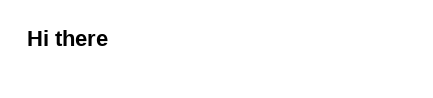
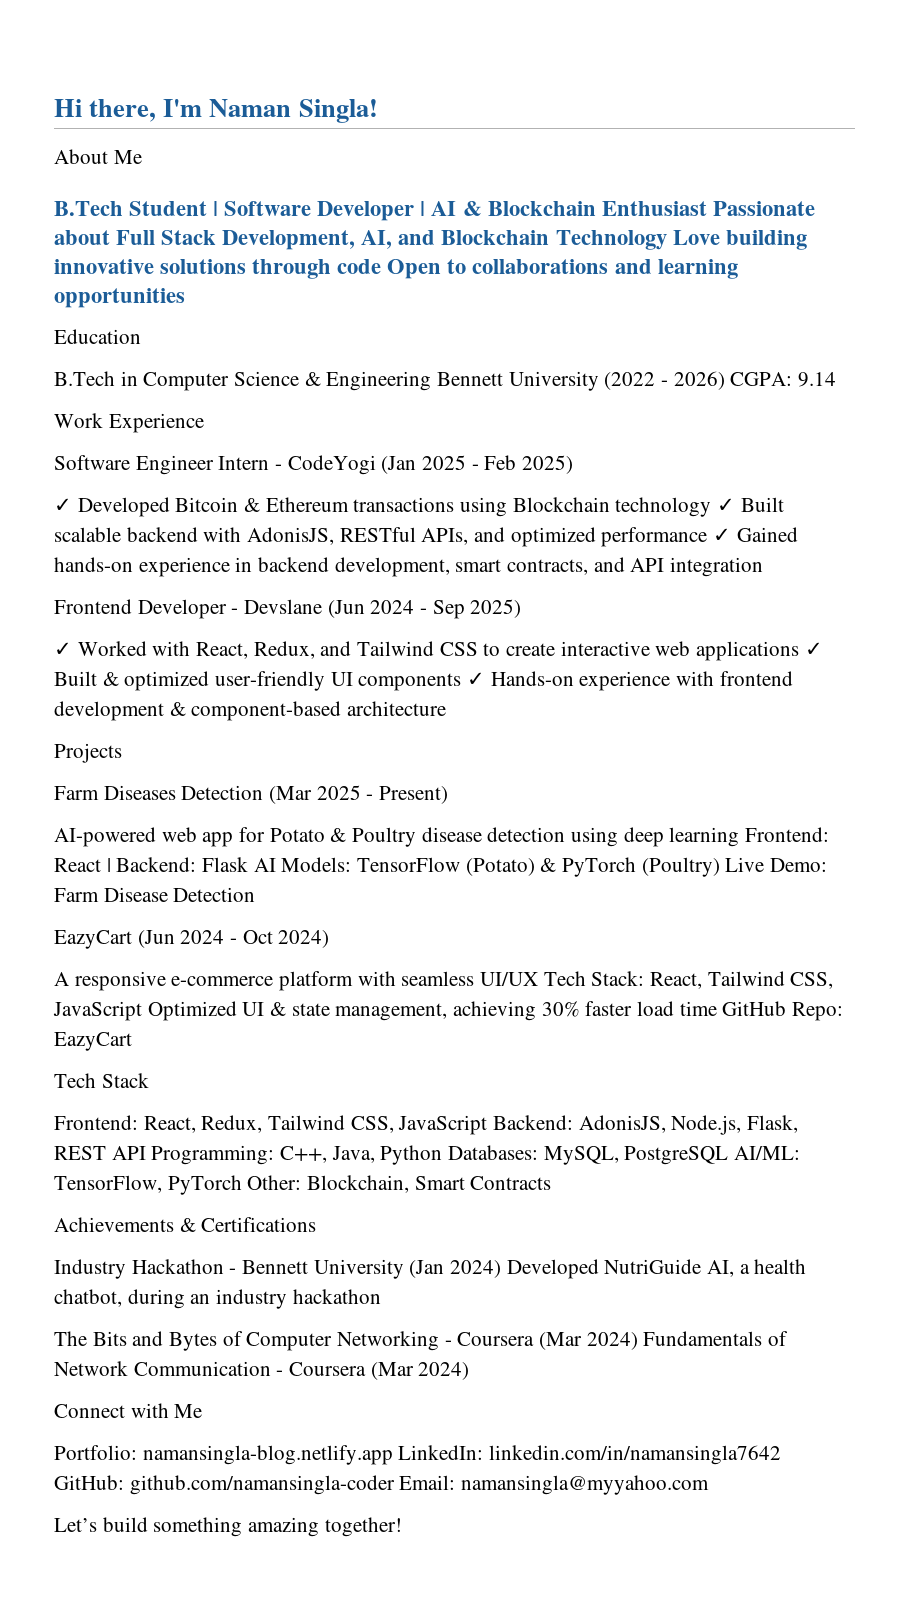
- Hi there
+ Hi there, I'm Naman Singla!
+ About Me
+ B.Tech Student | Software Developer | AI & Blockchain Enthusiast Passionate about Full Stack Development, AI, and Blockchain Technology Love building innovative solutions through code Open to collaborations and learning opportunities
+ Education
+ B.Tech in Computer Science & Engineering Bennett University (2022 - 2026) CGPA: 9.14
+ Work Experience
+ Software Engineer Intern - CodeYogi (Jan 2025 - Feb 2025)
+ ✓ Developed Bitcoin & Ethereum transactions using Blockchain technology ✓ Built scalable backend with AdonisJS, RESTful APIs, and optimized performance ✓ Gained hands-on experience in backend development, smart contracts, and API integration
+ Frontend Developer - Devslane (Jun 2024 - Sep 2025)
+ ✓ Worked with React, Redux, and Tailwind CSS to create interactive web applications ✓ Built & optimized user-friendly UI components ✓ Hands-on experience with frontend development & component-based architecture
+ Projects
+ Farm Diseases Detection (Mar 2025 - Present)
+ AI-powered web app for Potato & Poultry disease detection using deep learning Frontend: React | Backend: Flask AI Models: TensorFlow (Potato) & PyTorch (Poultry) Live Demo: Farm Disease Detection
+ EazyCart (Jun 2024 - Oct 2024)
+ A responsive e-commerce platform with seamless UI/UX Tech Stack: React, Tailwind CSS, JavaScript Optimized UI & state management, achieving 30% faster load time GitHub Repo: EazyCart
+ Tech Stack
+ Frontend: React, Redux, Tailwind CSS, JavaScript Backend: AdonisJS, Node.js, Flask, REST API Programming: C++, Java, Python Databases: MySQL, PostgreSQL AI/ML: TensorFlow, PyTorch Other: Blockchain, Smart Contracts
+ Achievements & Certifications
+ Industry Hackathon - Bennett University (Jan 2024) Developed NutriGuide AI, a health chatbot, during an industry hackathon
+ The Bits and Bytes of Computer Networking - Coursera (Mar 2024) Fundamentals of Network Communication - Coursera (Mar 2024)
+ Connect with Me
+ Portfolio: namansingla-blog.netlify.app LinkedIn: linkedin.com/in/namansingla7642 GitHub: github.com/namansingla-coder Email: namansingla@myyahoo.com
+ Let’s build something amazing together!

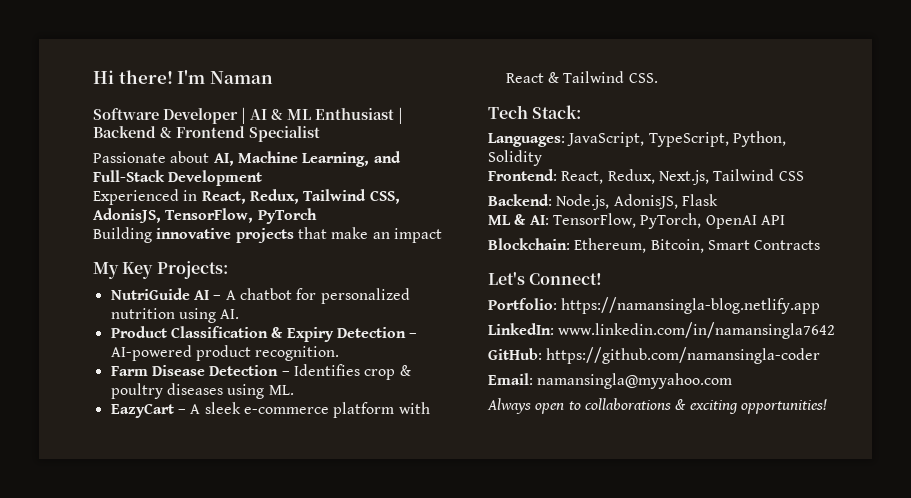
- Hi there, I'm Naman Singla!
- About Me
- B.Tech Student | Software Developer | AI & Blockchain Enthusiast Passionate about Full Stack Development, AI, and Blockchain Technology Love building innovative solutions through code Open to collaborations and learning opportunities
- Education
- B.Tech in Computer Science & Engineering Bennett University (2022 - 2026) CGPA: 9.14
- Work Experience
- Software Engineer Intern - CodeYogi (Jan 2025 - Feb 2025)
- ✓ Developed Bitcoin & Ethereum transactions using Blockchain technology ✓ Built scalable backend with AdonisJS, RESTful APIs, and optimized performance ✓ Gained hands-on experience in backend development, smart contracts, and API integration
- Frontend Developer - Devslane (Jun 2024 - Sep 2025)
- ✓ Worked with React, Redux, and Tailwind CSS to create interactive web applications ✓ Built & optimized user-friendly UI components ✓ Hands-on experience with frontend development & component-based architecture
- Projects
- Farm Diseases Detection (Mar 2025 - Present)
- AI-powered web app for Potato & Poultry disease detection using deep learning Frontend: React | Backend: Flask AI Models: TensorFlow (Potato) & PyTorch (Poultry) Live Demo: Farm Disease Detection
- EazyCart (Jun 2024 - Oct 2024)
- A responsive e-commerce platform with seamless UI/UX Tech Stack: React, Tailwind CSS, JavaScript Optimized UI & state management, achieving 30% faster load time GitHub Repo: EazyCart
- Tech Stack
- Frontend: React, Redux, Tailwind CSS, JavaScript Backend: AdonisJS, Node.js, Flask, REST API Programming: C++, Java, Python Databases: MySQL, PostgreSQL AI/ML: TensorFlow, PyTorch Other: Blockchain, Smart Contracts
- Achievements & Certifications
- Industry Hackathon - Bennett University (Jan 2024) Developed NutriGuide AI, a health chatbot, during an industry hackathon
- The Bits and Bytes of Computer Networking - Coursera (Mar 2024) Fundamentals of Network Communication - Coursera (Mar 2024)
- Connect with Me
- Portfolio: namansingla-blog.netlify.app LinkedIn: linkedin.com/in/namansingla7642 GitHub: github.com/namansingla-coder Email: namansingla@myyahoo.com
- Let’s build something amazing together!
+ Hi there! I'm Naman
+ Software Developer | AI & ML Enthusiast | Backend & Frontend Specialist
+ Passionate about AI, Machine Learning, and Full-Stack Development
+ Experienced in React, Redux, Tailwind CSS, AdonisJS, TensorFlow, PyTorch
+ Building innovative projects that make an impact
+ My Key Projects:
+ NutriGuide AI – A chatbot for personalized nutrition using AI.
+ Product Classification & Expiry Detection – AI-powered product recognition.
+ Farm Disease Detection – Identifies crop & poultry diseases using ML.
+ EazyCart – A sleek e-commerce platform with React & Tailwind CSS.
+ Tech Stack:
+ Languages: JavaScript, TypeScript, Python, Solidity
+ Frontend: React, Redux, Next.js, Tailwind CSS
+ Backend: Node.js, AdonisJS, Flask
+ ML & AI: TensorFlow, PyTorch, OpenAI API
+ Blockchain: Ethereum, Bitcoin, Smart Contracts
+ Let's Connect!
+ Portfolio: https://namansingla-blog.netlify.app
+ LinkedIn: www.linkedin.com/in/namansingla7642
+ GitHub: https://github.com/namansingla-coder
+ Email: namansingla@myyahoo.com
+ Always open to collaborations & exciting opportunities!

